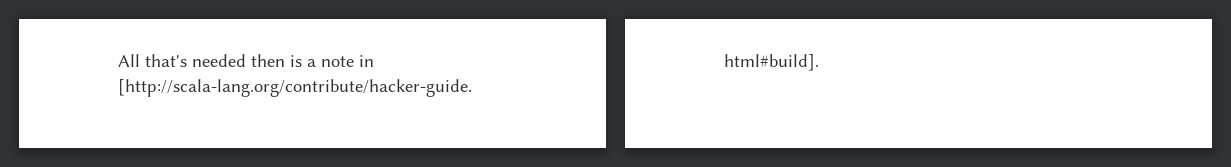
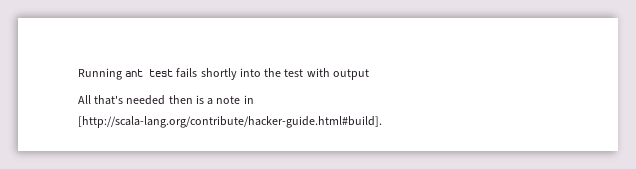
+ Running ant test fails shortly into the test with output

